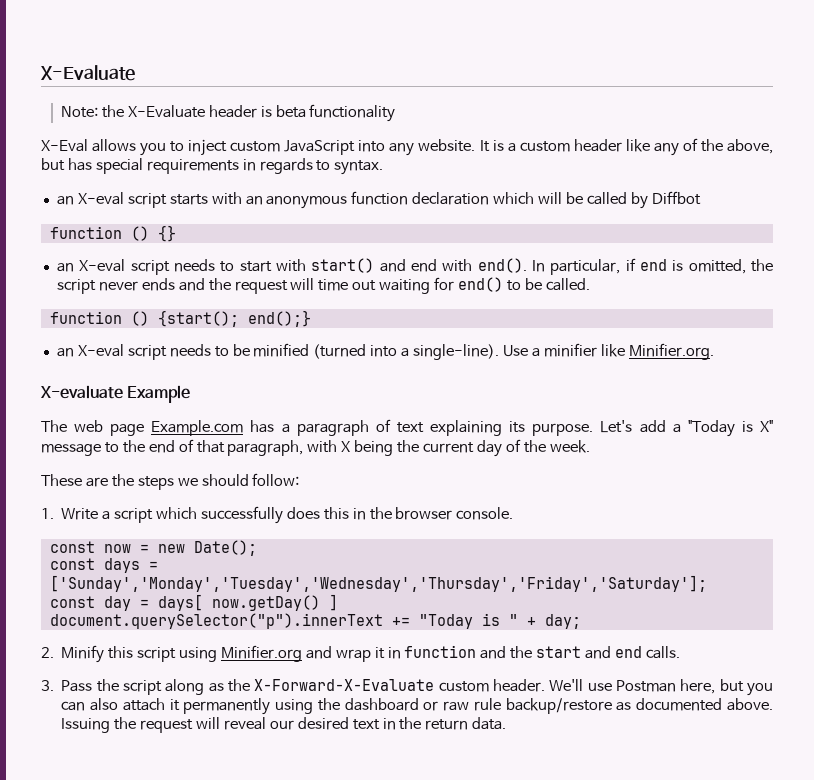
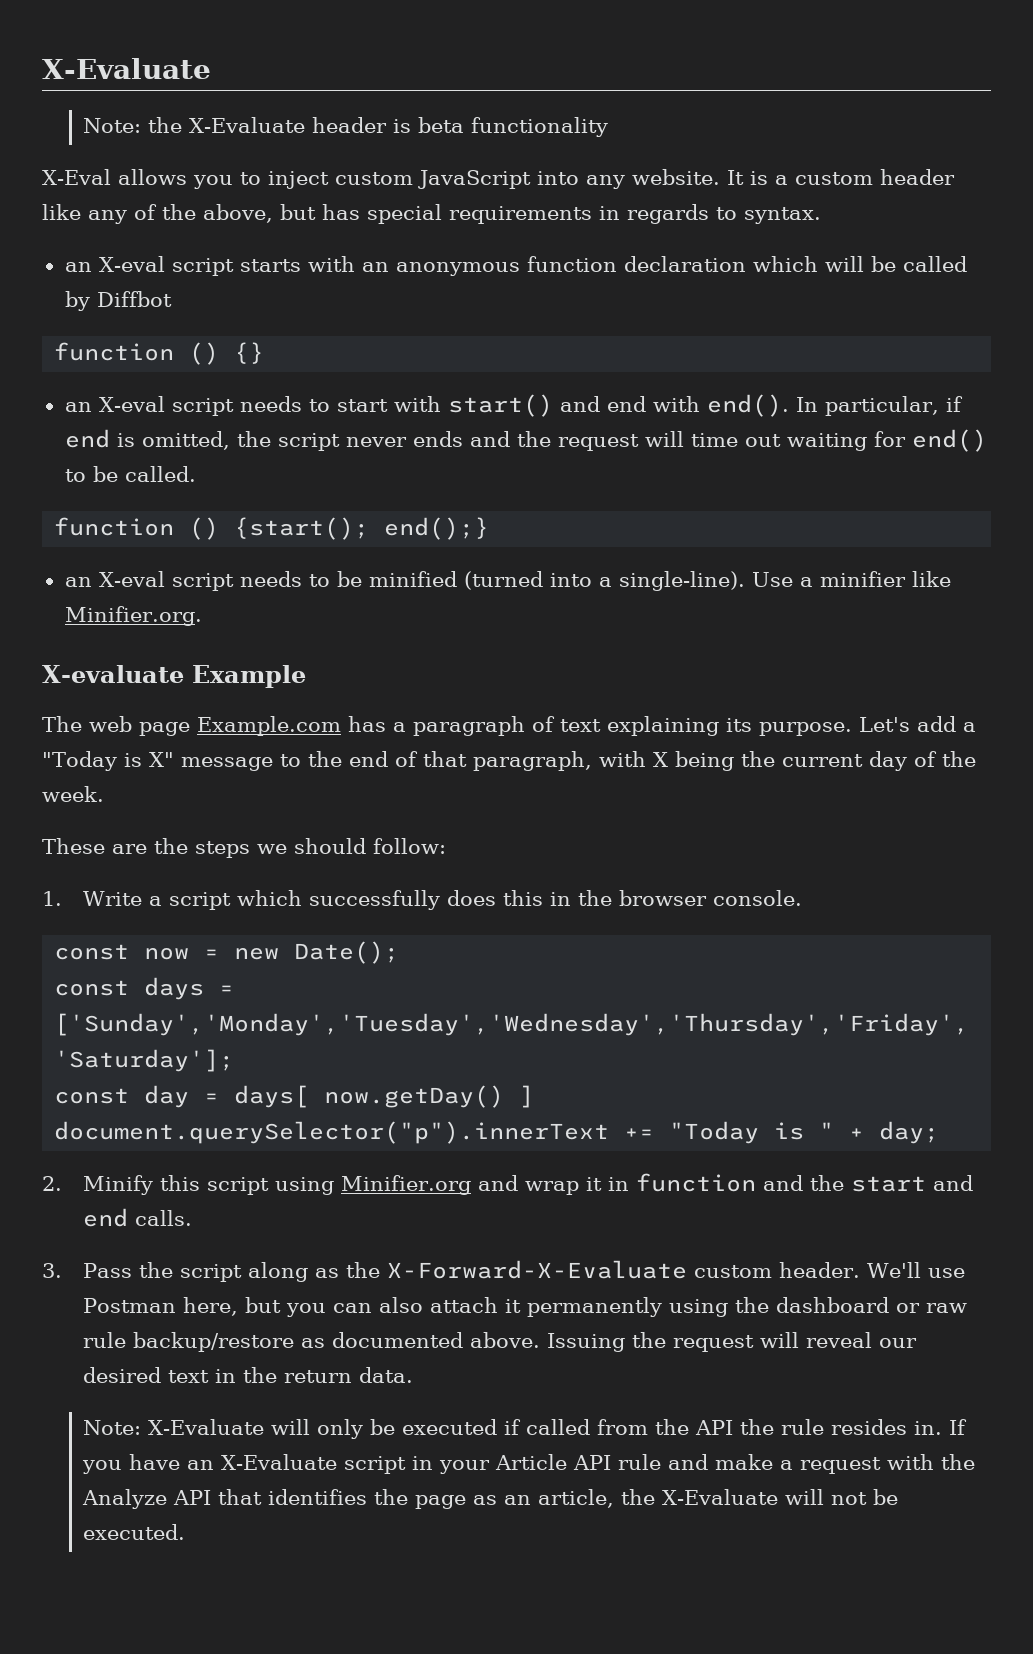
+ Note: X-Evaluate will only be executed if called from the API the rule resides in. If you have an X-Evaluate script in your Article API rule and make a request with the Analyze API that identifies the page as an article, the X-Evaluate will not be executed.

